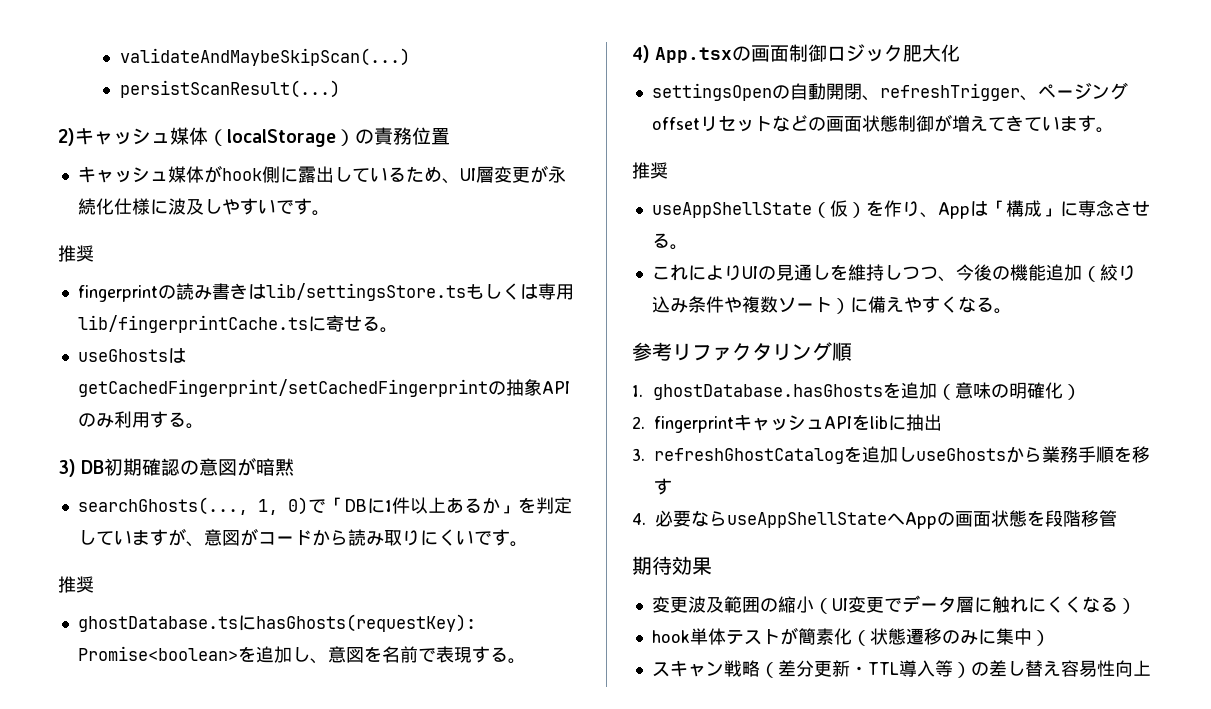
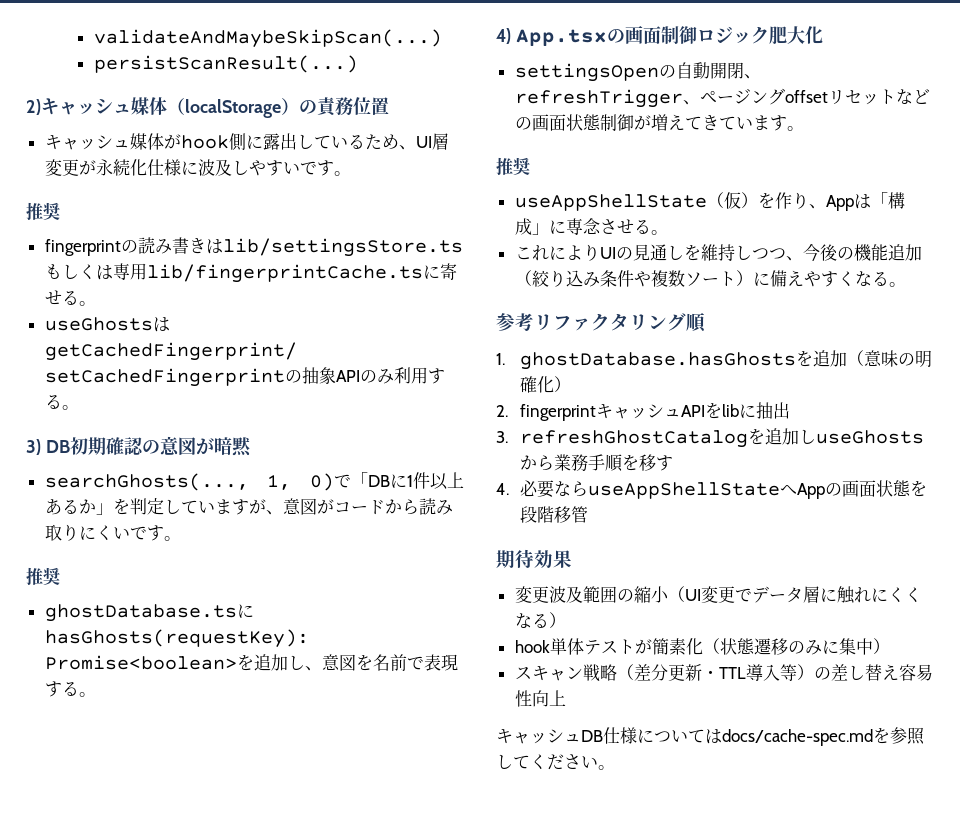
+ キャッシュDB仕様についてはdocs/cache-spec.mdを参照してください。

